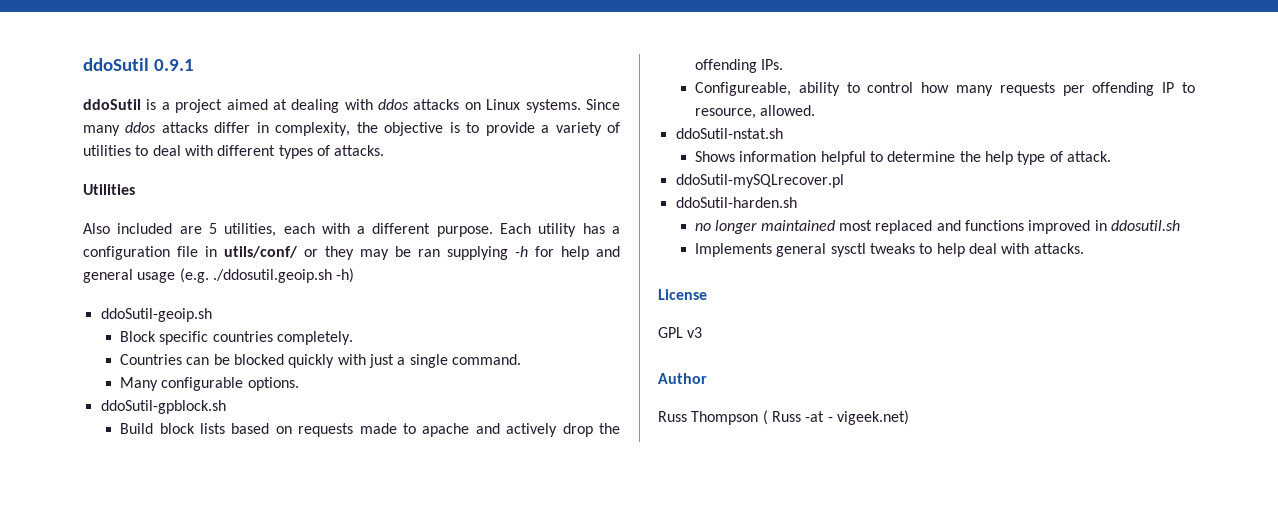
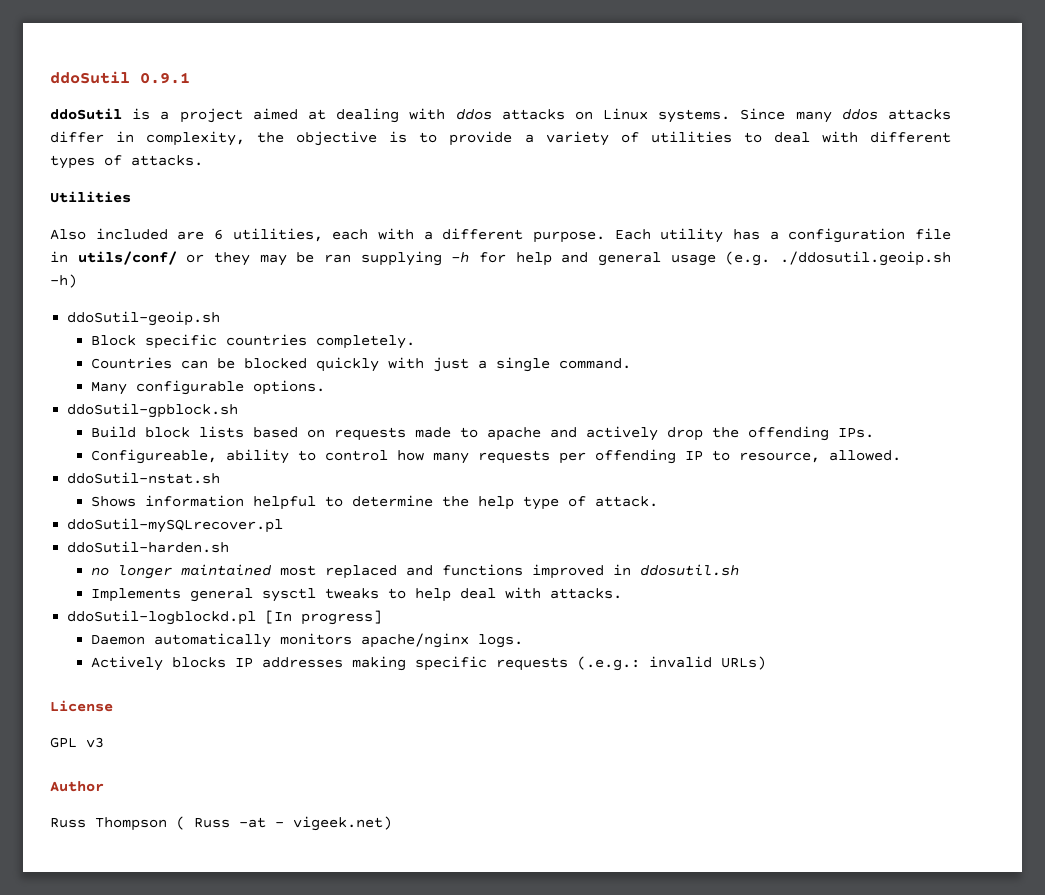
- Also included are 5 utilities, each with a different purpose.
+ Also included are 6 utilities, each with a different purpose.
+ ddoSutil-logblockd.pl [In progress]
+ Daemon automatically monitors apache/nginx logs.
+ Actively blocks IP addresses making specific requests (.e.g.: invalid URLs)

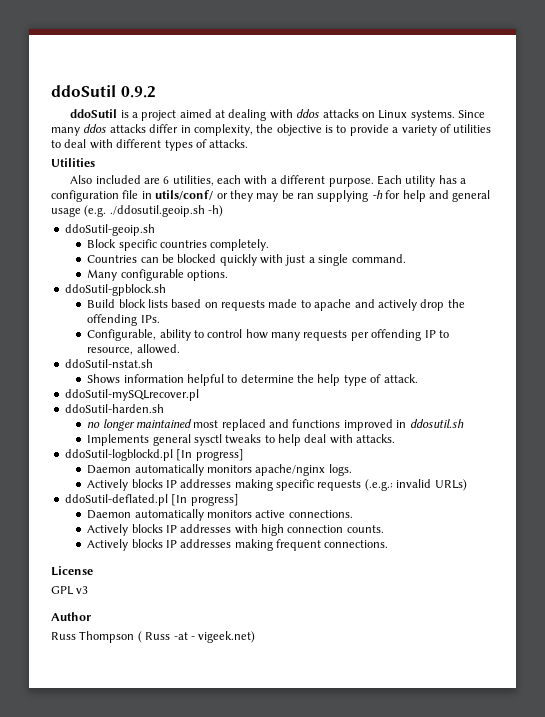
- ddoSutil 0.9.1
+ ddoSutil 0.9.2
- Configureable, ability to control how many requests per offending IP to resource, allowed.
+ Configurable, ability to control how many requests per offending IP to resource, allowed.
+ ddoSutil-deflated.pl [In progress]
+ Daemon automatically monitors active connections.
+ Actively blocks IP addresses with high connection counts.
+ Actively blocks IP addresses making frequent connections.

